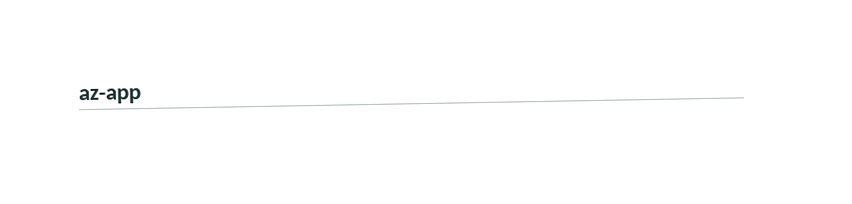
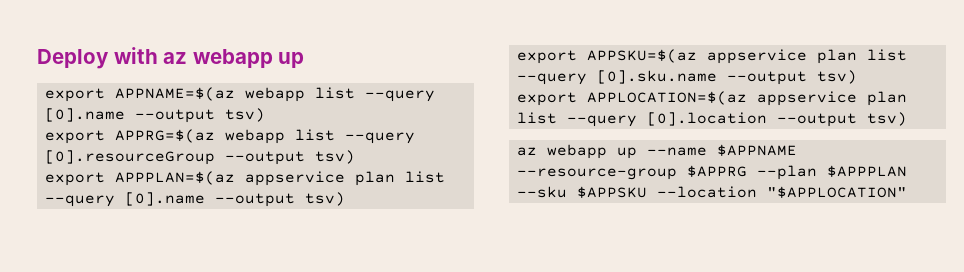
- az-app
+ Deploy with az webapp up
+ export APPNAME=$(az webapp list --query [0].name --output tsv)
+ export APPRG=$(az webapp list --query [0].resourceGroup --output tsv)
+ export APPPLAN=$(az appservice plan list --query [0].name --output tsv)
+ export APPSKU=$(az appservice plan list --query [0].sku.name --output tsv)
+ export APPLOCATION=$(az appservice plan list --query [0].location --output tsv)
+ az webapp up --name $APPNAME --resource-group $APPRG --plan $APPPLAN --sku $APPSKU --location "$APPLOCATION"

